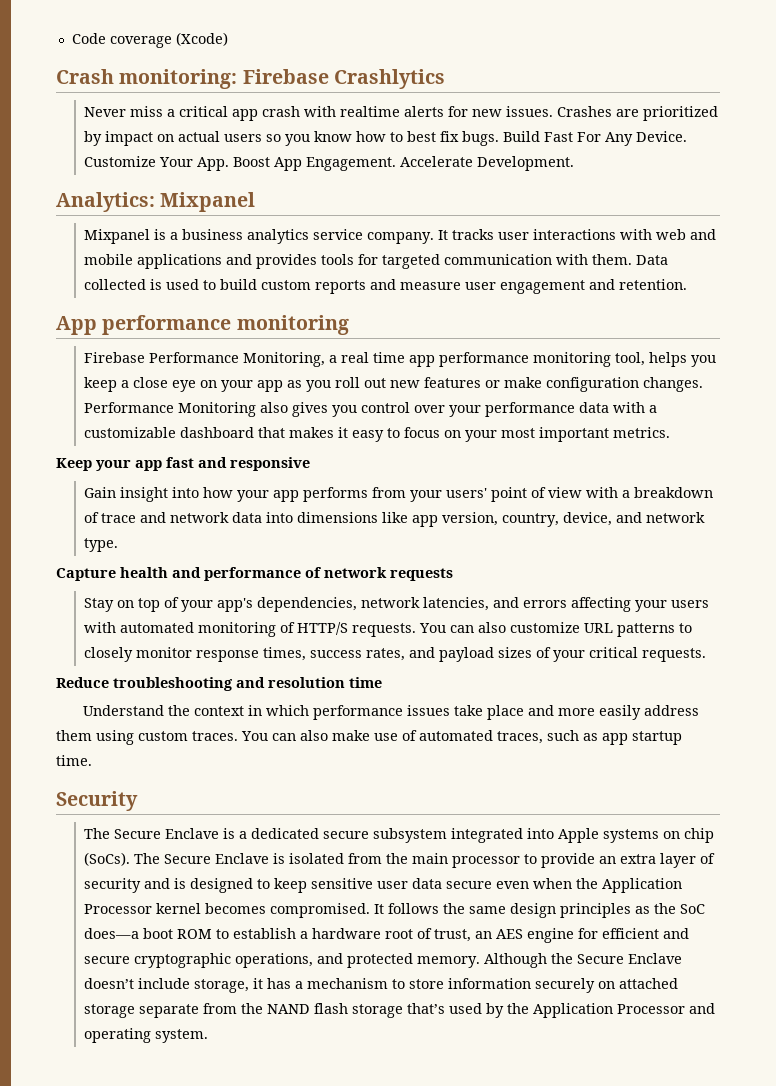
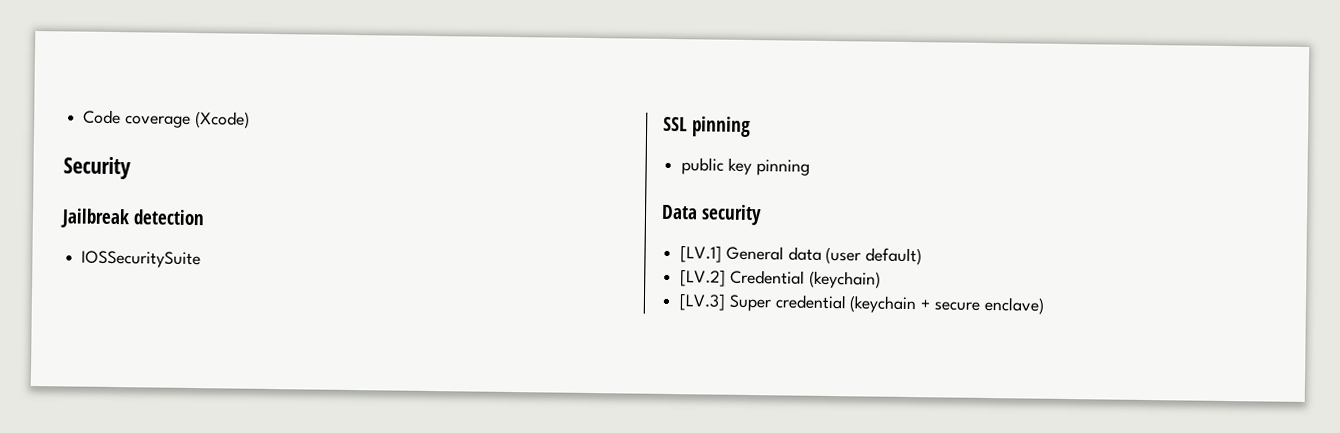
- Crash monitoring: Firebase Crashlytics
- Never miss a critical app crash with realtime alerts for new issues. Crashes are prioritized by impact on actual users so you know how to best fix bugs. Build Fast For Any Device. Customize Your App. Boost App Engagement. Accelerate Development.
- Analytics: Mixpanel
- Mixpanel is a business analytics service company. It tracks user interactions with web and mobile applications and provides tools for targeted communication with them. Data collected is used to build custom reports and measure user engagement and retention.
- App performance monitoring
- Firebase Performance Monitoring, a real time app performance monitoring tool, helps you keep a close eye on your app as you roll out new features or make configuration changes. Performance Monitoring also gives you control over your performance data with a customizable dashboard that makes it easy to focus on your most important metrics.
- Keep your app fast and responsive
- Gain insight into how your app performs from your users' point of view with a breakdown of trace and network data into dimensions like app version, country, device, and network type.
- Capture health and performance of network requests
- Stay on top of your app's dependencies, network latencies, and errors affecting your users with automated monitoring of HTTP/S requests. You can also customize URL patterns to closely monitor response times, success rates, and payload sizes of your critical requests.
- Reduce troubleshooting and resolution time
- Understand the context in which performance issues take place and more easily address them using custom traces. You can also make use of automated traces, such as app startup time.
  Security
- The Secure Enclave is a dedicated secure subsystem integrated into Apple systems on chip (SoCs). The Secure Enclave is isolated from the main processor to provide an extra layer of security and is designed to keep sensitive user data secure even when the Application Processor kernel becomes compromised. It follows the same design principles as the SoC does—a boot ROM to establish a hardware root of trust, an AES engine for efficient and secure cryptographic operations, and protected memory. Although the Secure Enclave doesn’t include storage, it has a mechanism to store information securely on attached storage separate from the NAND flash storage that’s used by the Application Processor and operating system.
+ Jailbreak detection
+ IOSSecuritySuite
+ SSL pinning
+ public key pinning
+ Data security
+ [LV.1] General data (user default)
+ [LV.2] Credential (keychain)
+ [LV.3] Super credential (keychain + secure enclave)

